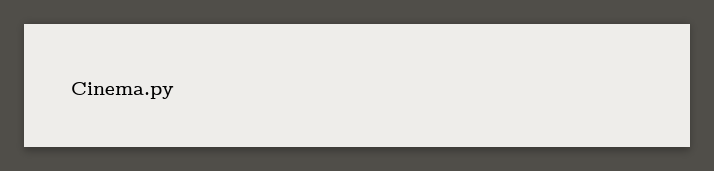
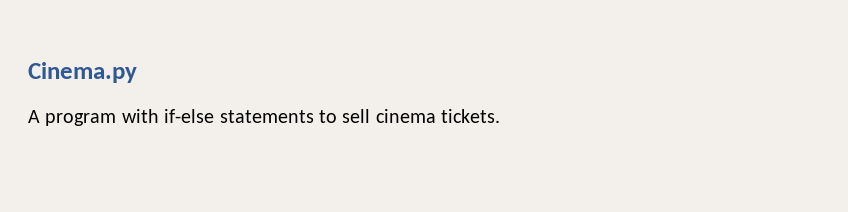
+ A program with if-else statements to sell cinema tickets.

